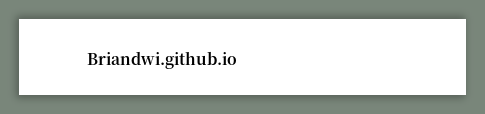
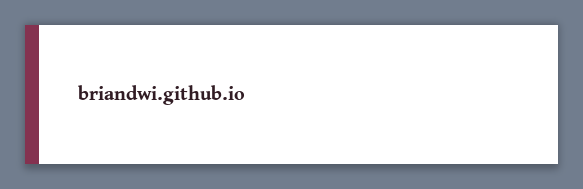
- Briandwi.github.io
+ briandwi.github.io

